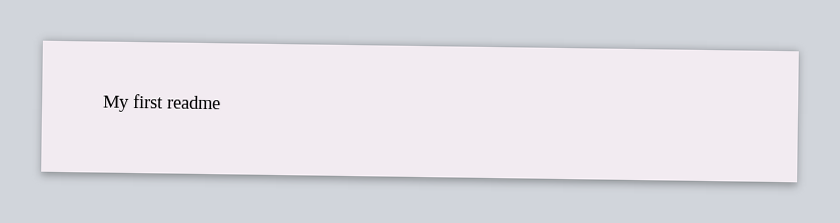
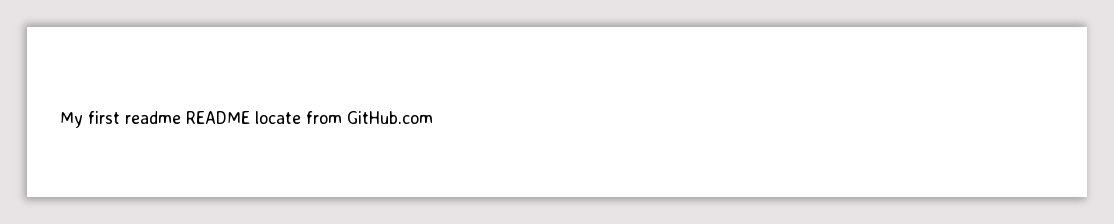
- My first readme
+ My first readme README locate from GitHub.com

